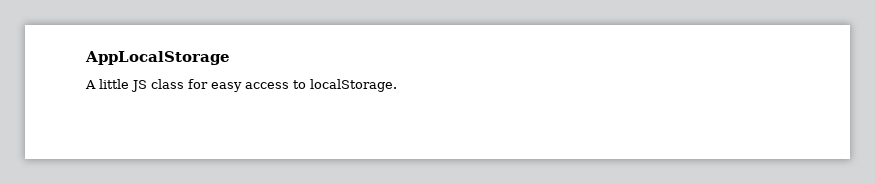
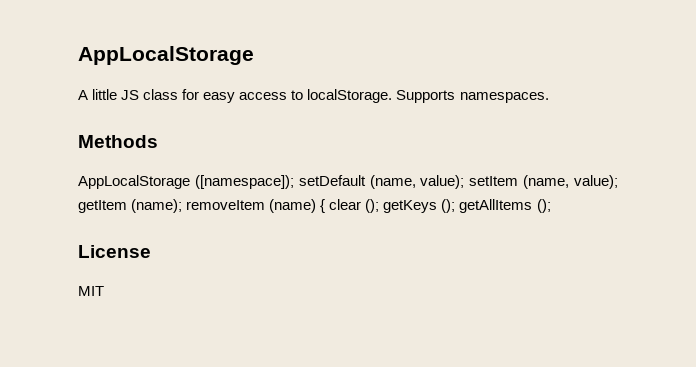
+ Supports namespaces.
+ Methods
+ AppLocalStorage ([namespace]); setDefault (name, value); setItem (name, value); getItem (name); removeItem (name) { clear (); getKeys (); getAllItems ();
+ License
+ MIT

